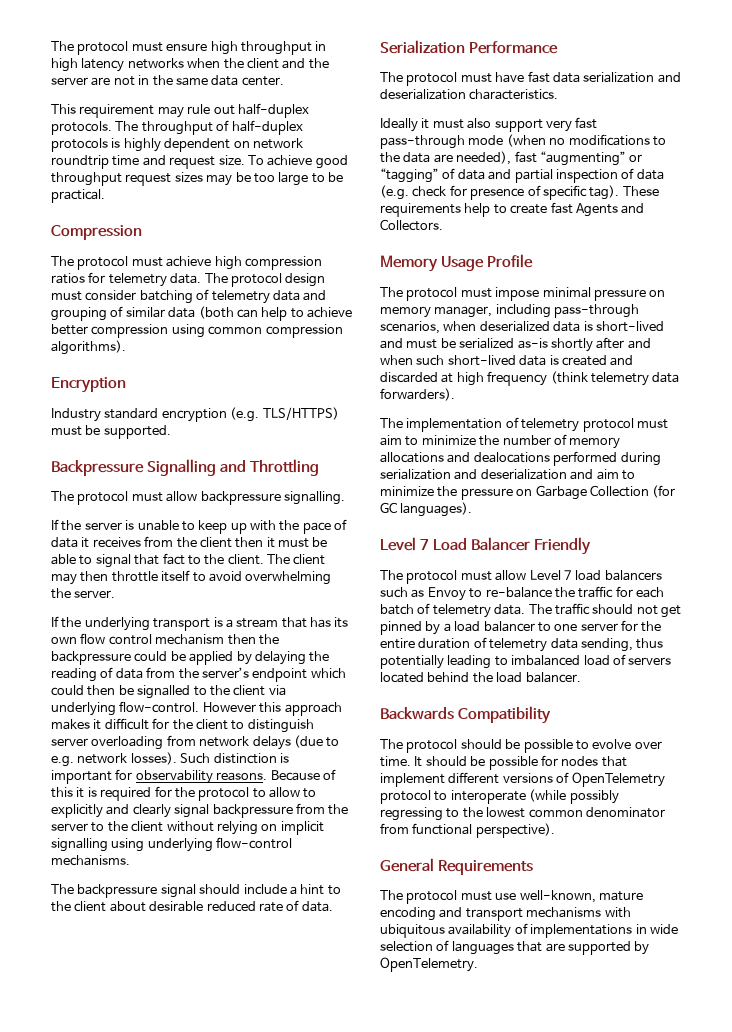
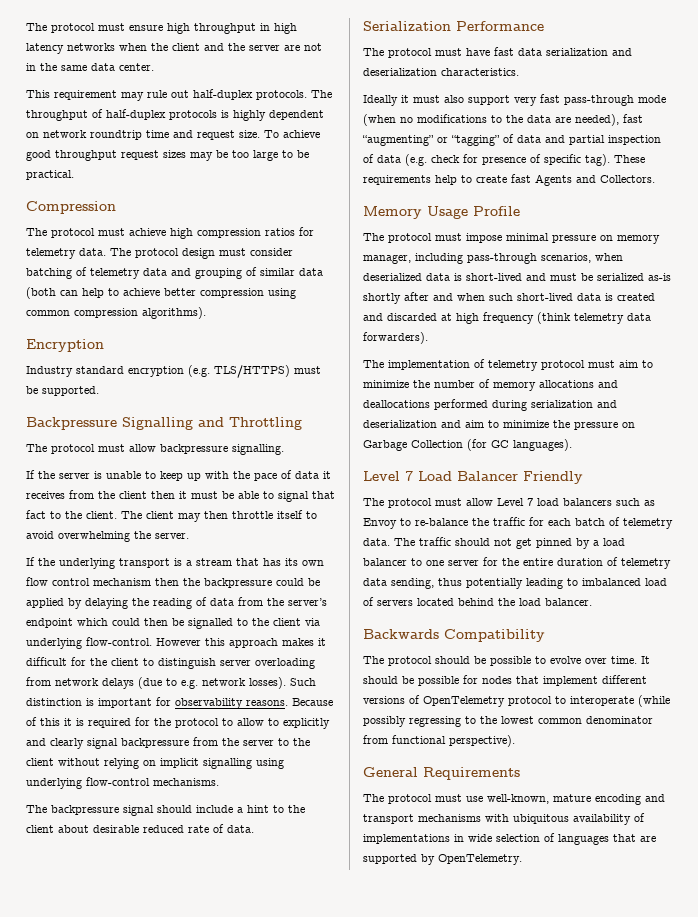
- The implementation of telemetry protocol must aim to minimize the number of memory allocations and dealocations performed during serialization and deserialization and aim to minimize the pressure on Garbage Collection (for GC languages).
+ The implementation of telemetry protocol must aim to minimize the number of memory allocations and deallocations performed during serialization and deserialization and aim to minimize the pressure on Garbage Collection (for GC languages).

